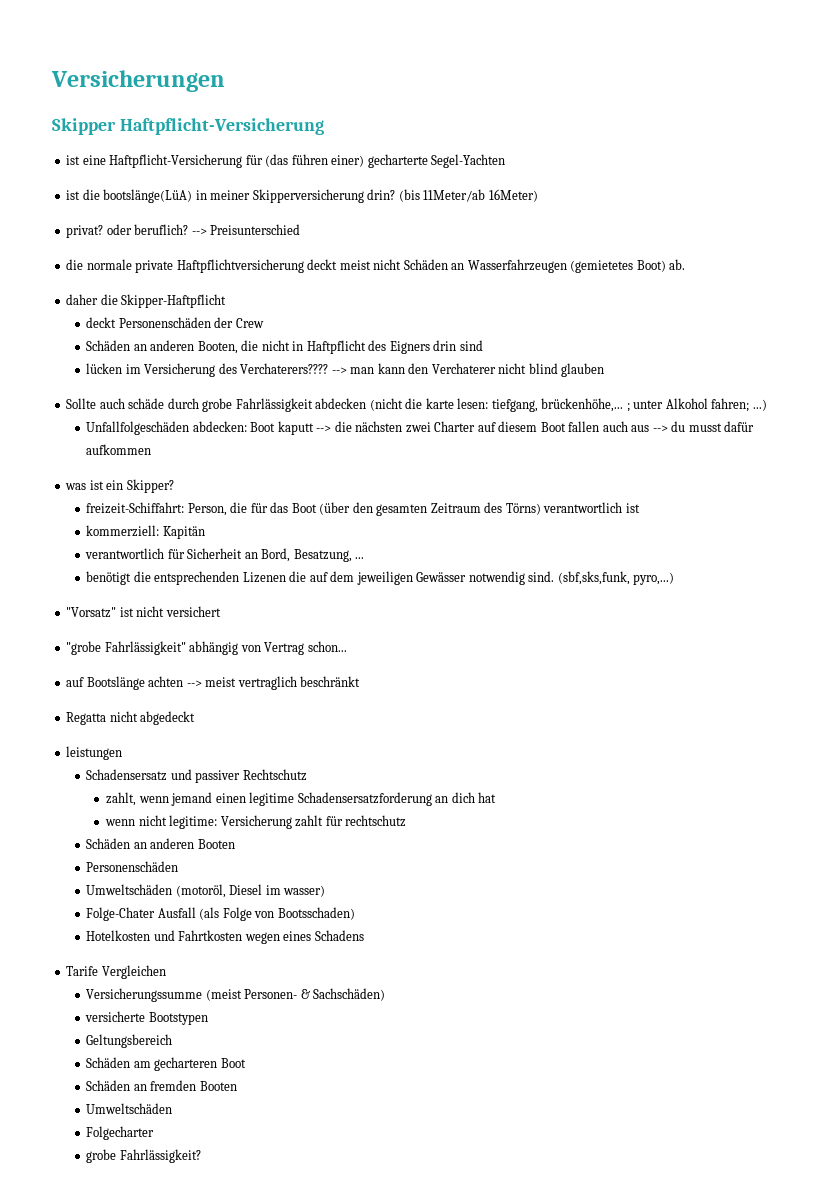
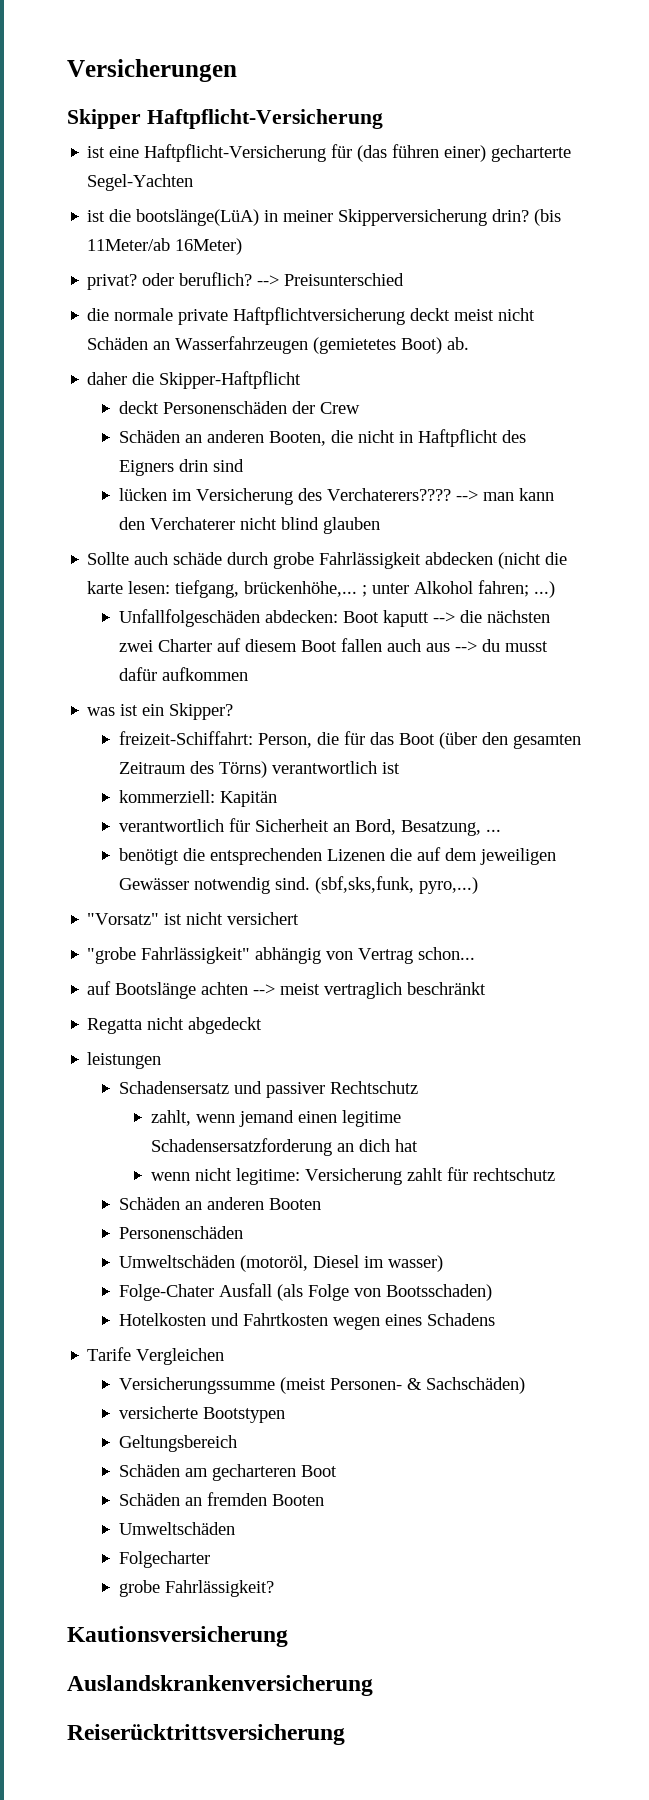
+ Kautionsversicherung
+ Auslandskrankenversicherung
+ Reiserücktrittsversicherung

